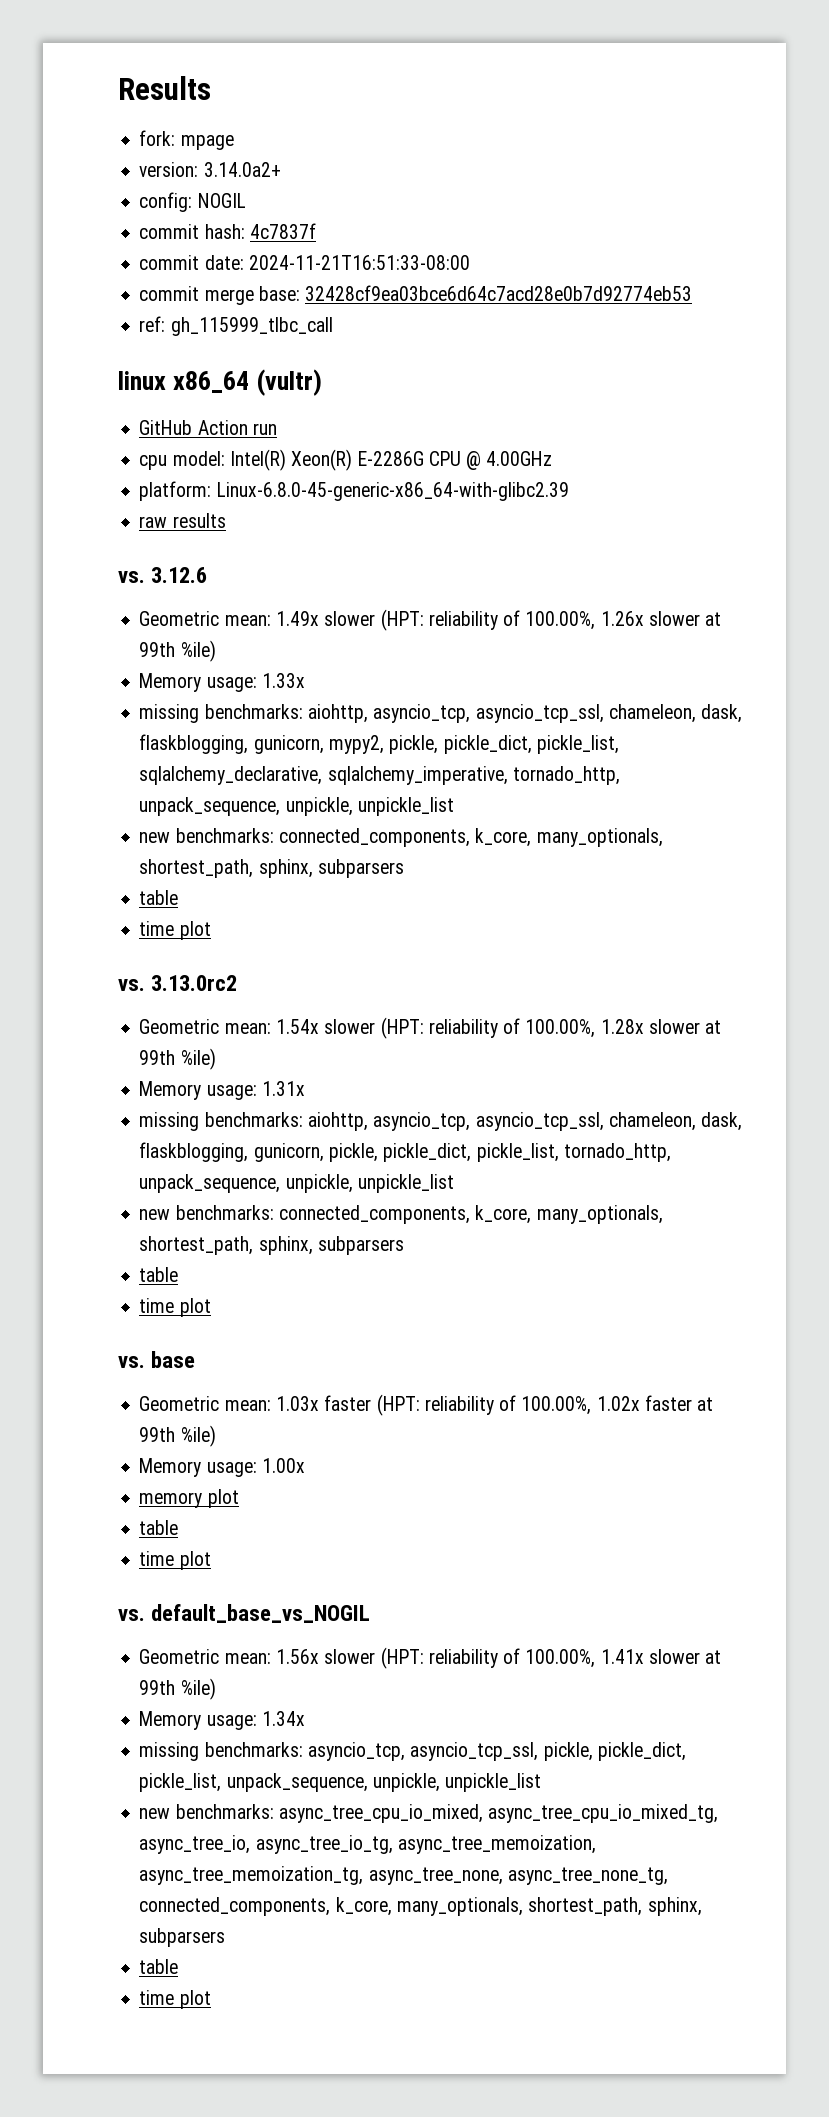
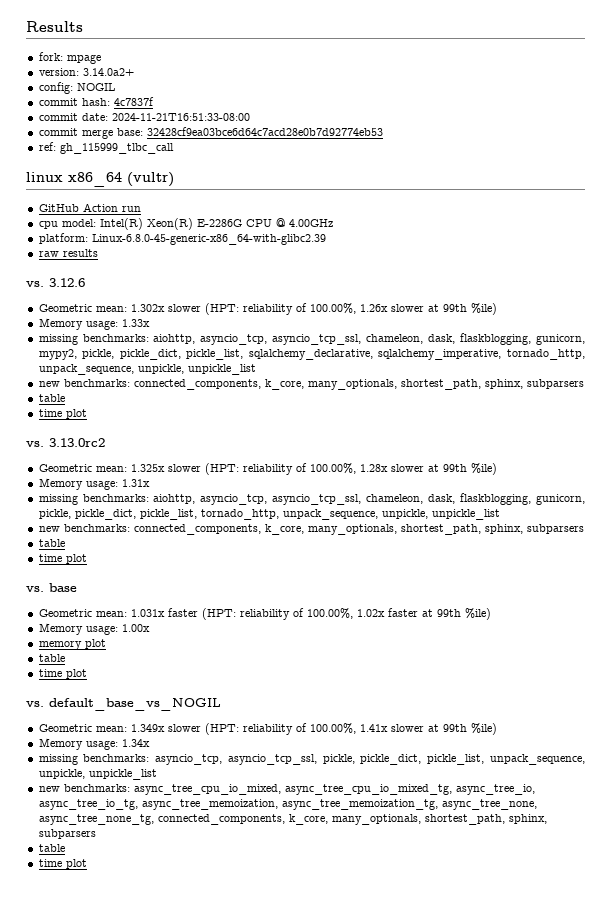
- Geometric mean: 1.49x slower (HPT: reliability of 100.00%, 1.26x slower at 99th %ile)
+ Geometric mean: 1.302x slower (HPT: reliability of 100.00%, 1.26x slower at 99th %ile)
- Geometric mean: 1.54x slower (HPT: reliability of 100.00%, 1.28x slower at 99th %ile)
+ Geometric mean: 1.325x slower (HPT: reliability of 100.00%, 1.28x slower at 99th %ile)
- Geometric mean: 1.03x faster (HPT: reliability of 100.00%, 1.02x faster at 99th %ile)
+ Geometric mean: 1.031x faster (HPT: reliability of 100.00%, 1.02x faster at 99th %ile)
- Geometric mean: 1.56x slower (HPT: reliability of 100.00%, 1.41x slower at 99th %ile)
+ Geometric mean: 1.349x slower (HPT: reliability of 100.00%, 1.41x slower at 99th %ile)

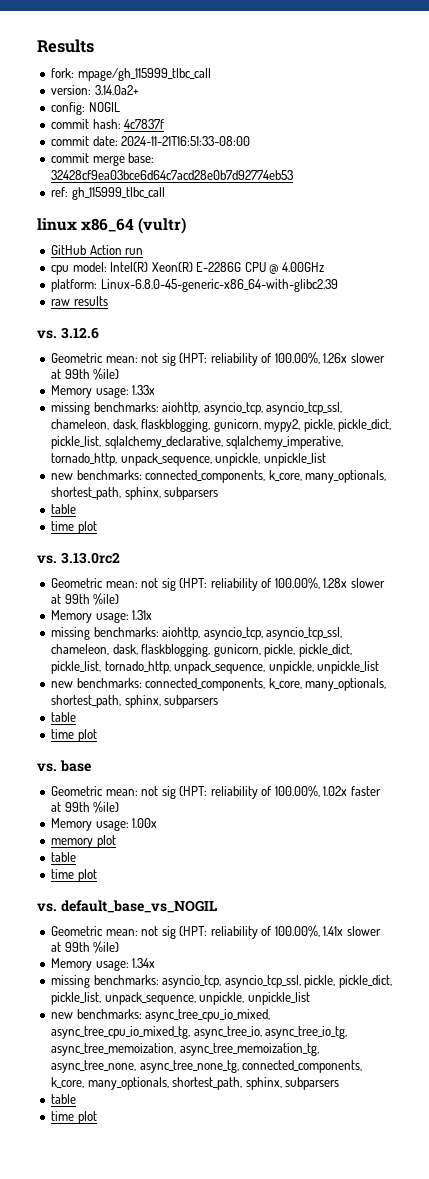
- fork: mpage
+ fork: mpage/gh_115999_tlbc_call
- Geometric mean: 1.302x slower (HPT: reliability of 100.00%, 1.26x slower at 99th %ile)
+ Geometric mean: not sig (HPT: reliability of 100.00%, 1.26x slower at 99th %ile)
- Geometric mean: 1.325x slower (HPT: reliability of 100.00%, 1.28x slower at 99th %ile)
+ Geometric mean: not sig (HPT: reliability of 100.00%, 1.28x slower at 99th %ile)
- Geometric mean: 1.031x faster (HPT: reliability of 100.00%, 1.02x faster at 99th %ile)
+ Geometric mean: not sig (HPT: reliability of 100.00%, 1.02x faster at 99th %ile)
- Geometric mean: 1.349x slower (HPT: reliability of 100.00%, 1.41x slower at 99th %ile)
+ Geometric mean: not sig (HPT: reliability of 100.00%, 1.41x slower at 99th %ile)

